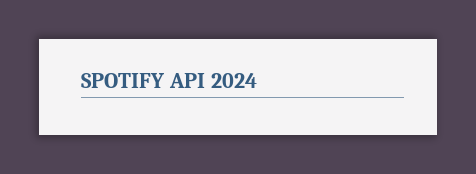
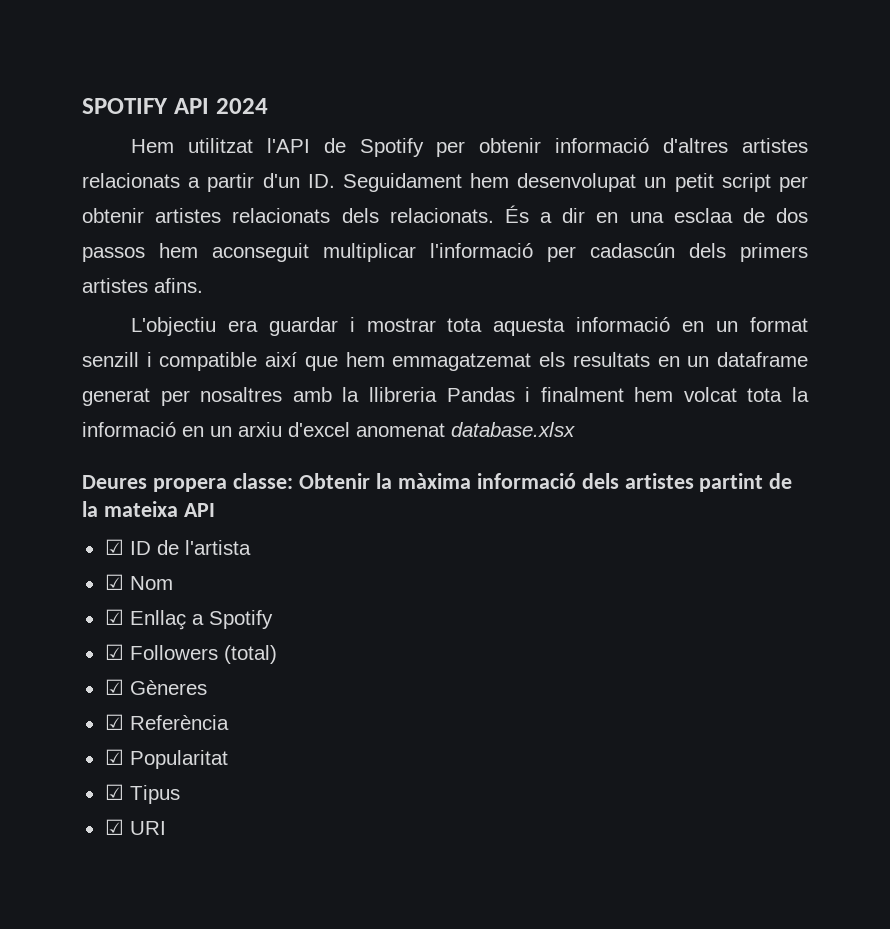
+ Hem utilitzat l'API de Spotify per obtenir informació d'altres artistes relacionats a partir d'un ID. Seguidament hem desenvolupat un petit script per obtenir artistes relacionats dels relacionats. És a dir en una esclaa de dos passos hem aconseguit multiplicar l'informació per cadascún dels primers artistes afins.
+ L'objectiu era guardar i mostrar tota aquesta informació en un format senzill i compatible així que hem emmagatzemat els resultats en un dataframe generat per nosaltres amb la llibreria Pandas i finalment hem volcat tota la informació en un arxiu d'excel anomenat database.xlsx
+ Deures propera classe: Obtenir la màxima informació dels artistes partint de la mateixa API
+ ☑ ID de l'artista
+ ☑ Nom
+ ☑ Enllaç a Spotify
+ ☑ Followers (total)
+ ☑ Gèneres
+ ☑ Referència
+ ☑ Popularitat
+ ☑ Tipus
+ ☑ URI

